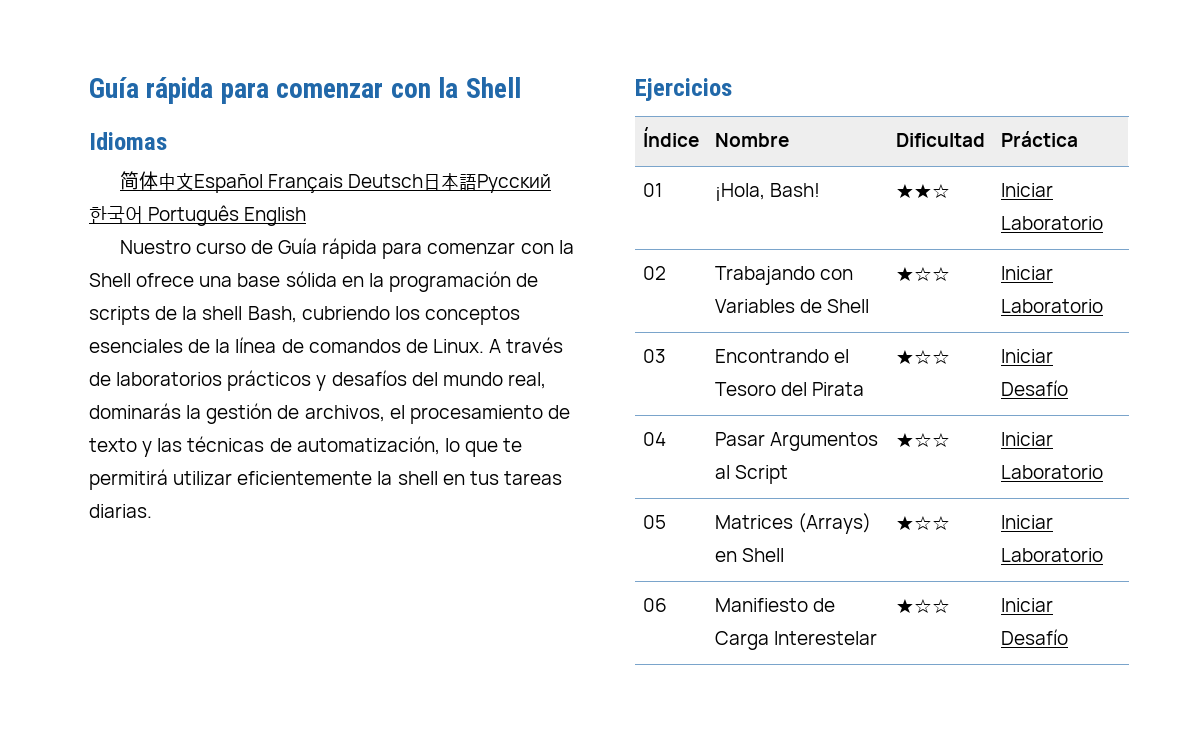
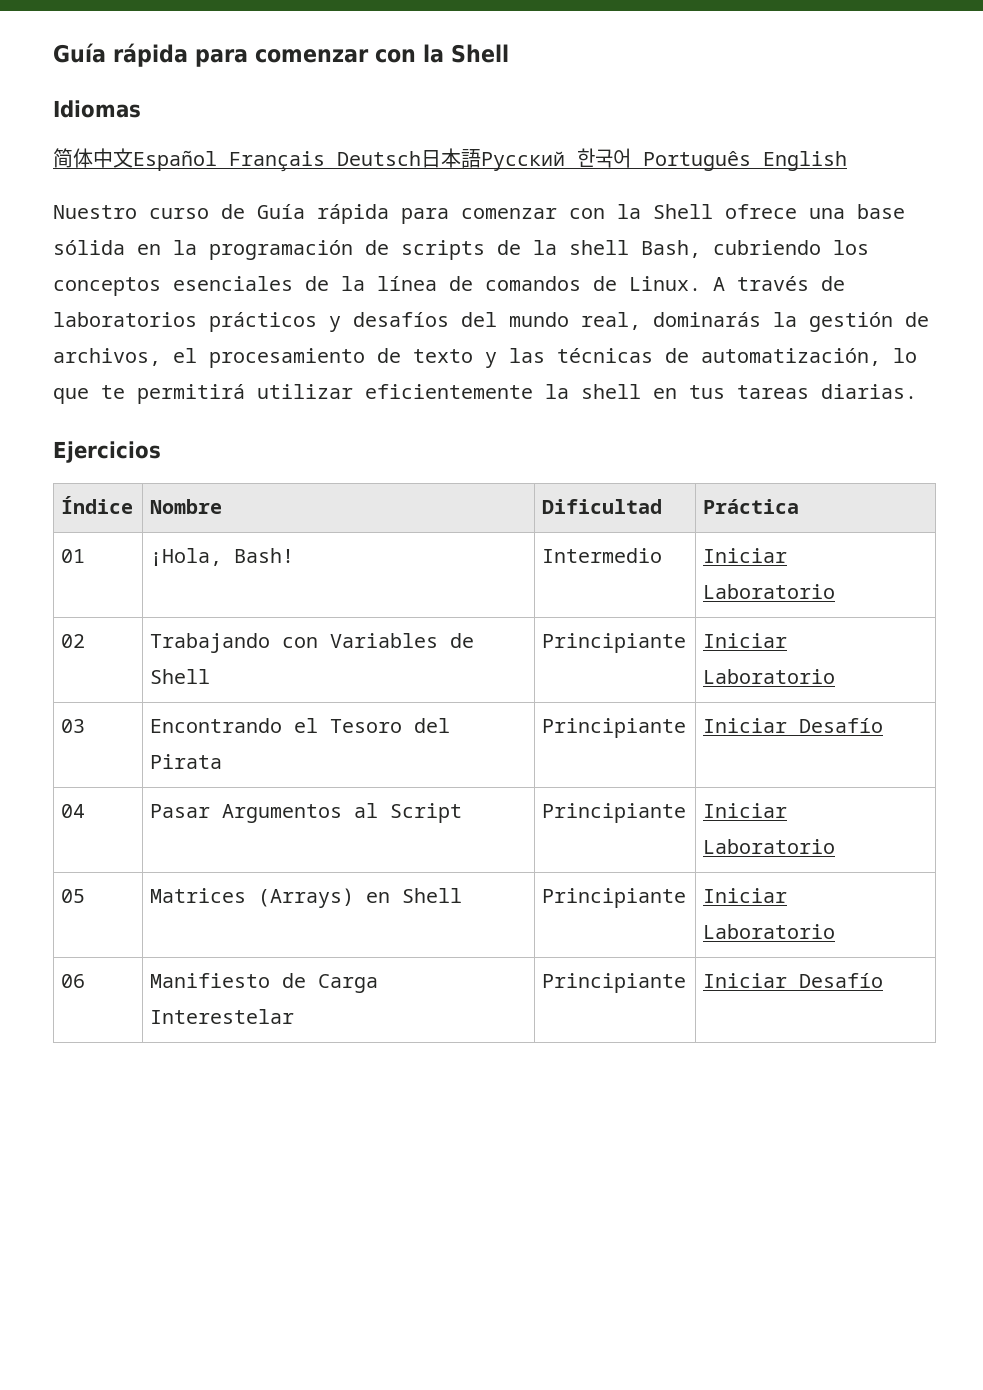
- 01 | ¡Hola, Bash! | ★★☆ | Iniciar Laboratorio
+ 01 | ¡Hola, Bash! | Intermedio | Iniciar Laboratorio
- 02 | Trabajando con Variables de Shell | ★☆☆ | Iniciar Laboratorio
+ 02 | Trabajando con Variables de Shell | Principiante | Iniciar Laboratorio
- 03 | Encontrando el Tesoro del Pirata | ★☆☆ | Iniciar Desafío
+ 03 | Encontrando el Tesoro del Pirata | Principiante | Iniciar Desafío
- 04 | Pasar Argumentos al Script | ★☆☆ | Iniciar Laboratorio
+ 04 | Pasar Argumentos al Script | Principiante | Iniciar Laboratorio
- 05 | Matrices (Arrays) en Shell | ★☆☆ | Iniciar Laboratorio
+ 05 | Matrices (Arrays) en Shell | Principiante | Iniciar Laboratorio
- 06 | Manifiesto de Carga Interestelar | ★☆☆ | Iniciar Desafío
+ 06 | Manifiesto de Carga Interestelar | Principiante | Iniciar Desafío

